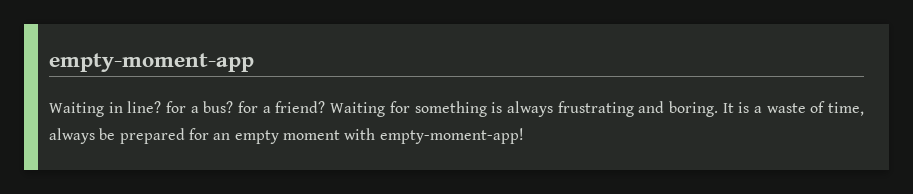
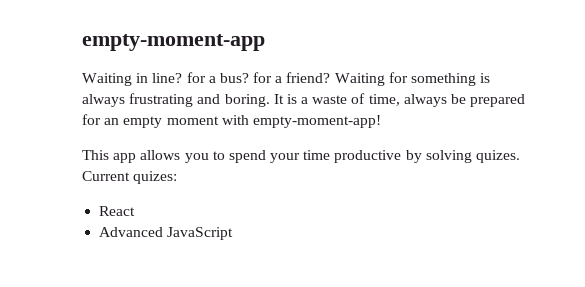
+ This app allows you to spend your time productive by solving quizes. Current quizes:
+ React
+ Advanced JavaScript

